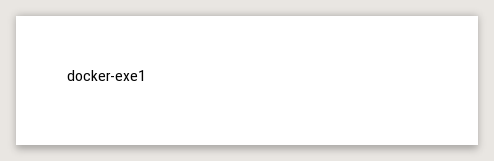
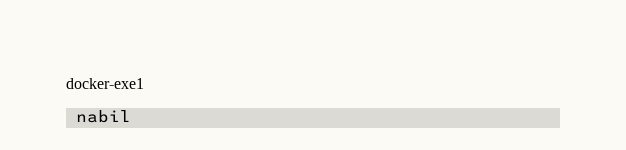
+ nabil

